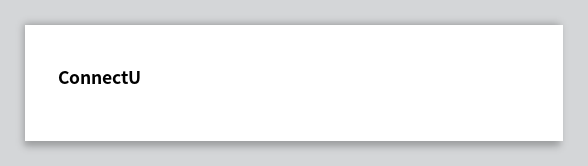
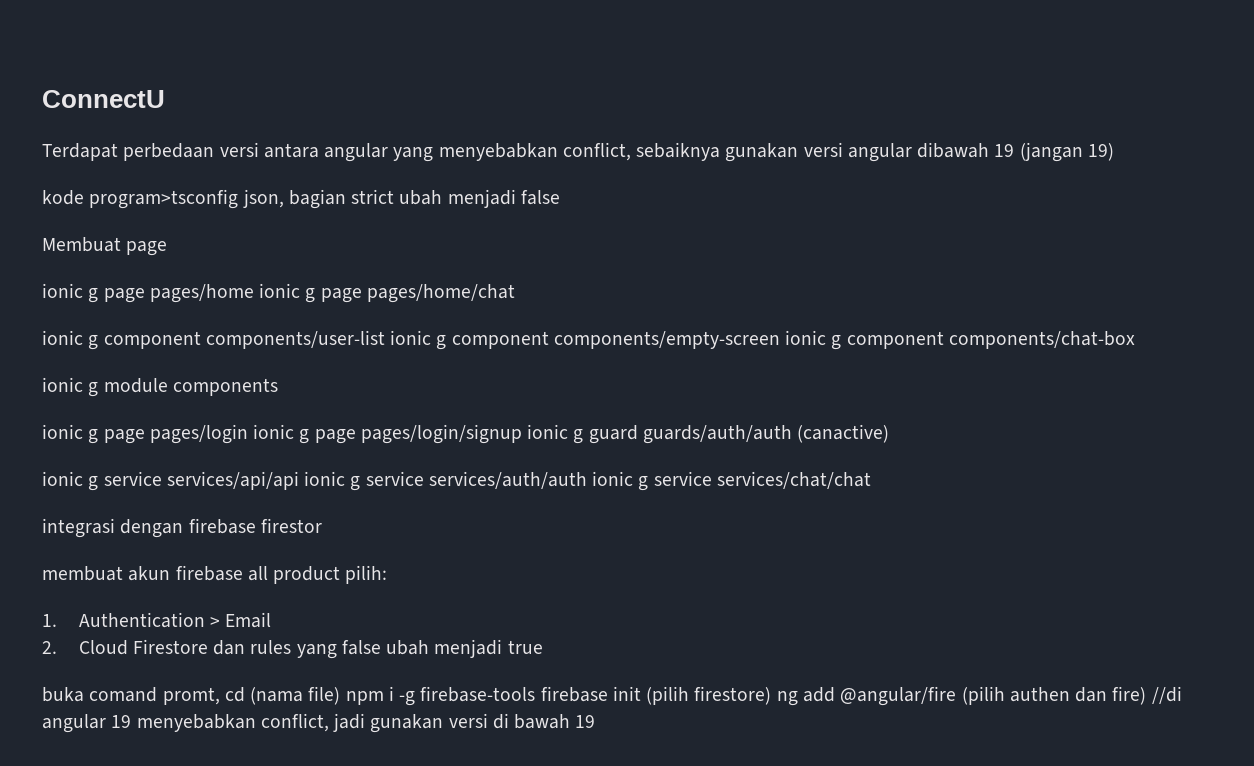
+ Terdapat perbedaan versi antara angular yang menyebabkan conflict, sebaiknya gunakan versi angular dibawah 19 (jangan 19)
+ kode program>tsconfig json, bagian strict ubah menjadi false
+ Membuat page
+ ionic g page pages/home ionic g page pages/home/chat
+ ionic g component components/user-list ionic g component components/empty-screen ionic g component components/chat-box
+ ionic g module components
+ ionic g page pages/login ionic g page pages/login/signup ionic g guard guards/auth/auth (canactive)
+ ionic g service services/api/api ionic g service services/auth/auth ionic g service services/chat/chat
+ integrasi dengan firebase firestor
+ membuat akun firebase all product pilih:
+ 1. Authentication > Email
+ 2. Cloud Firestore dan rules yang false ubah menjadi true
+ buka comand promt, cd (nama file) npm i -g firebase-tools firebase init (pilih firestore) ng add @angular/fire (pilih authen dan fire) //di angular 19 menyebabkan conflict, jadi gunakan versi di bawah 19

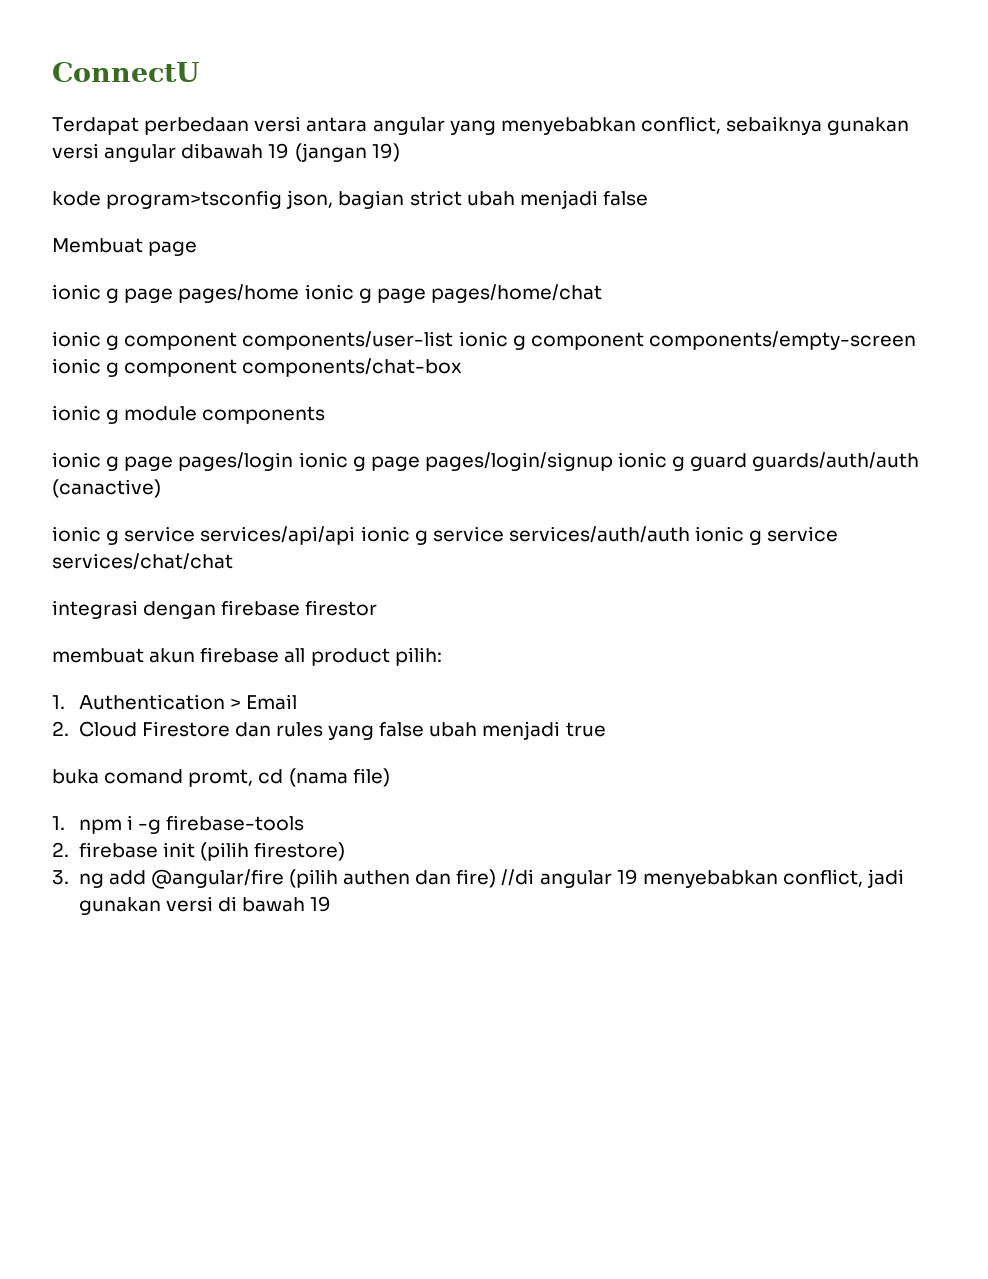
- buka comand promt, cd (nama file) npm i -g firebase-tools firebase init (pilih firestore) ng add @angular/fire (pilih authen dan fire) //di angular 19 menyebabkan conflict, jadi gunakan versi di bawah 19
+ buka comand promt, cd (nama file)
+ 1. npm i -g firebase-tools
+ 2. firebase init (pilih firestore)
+ 3. ng add @angular/fire (pilih authen dan fire) //di angular 19 menyebabkan conflict, jadi gunakan versi di bawah 19

